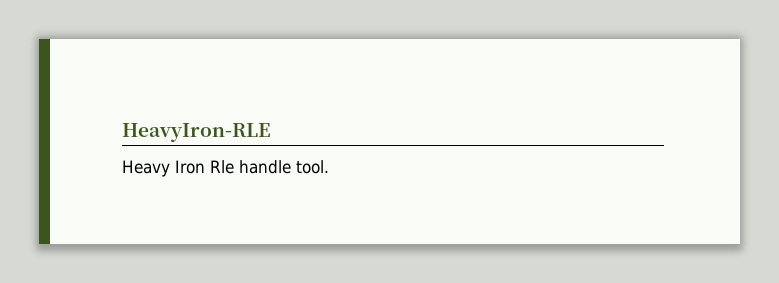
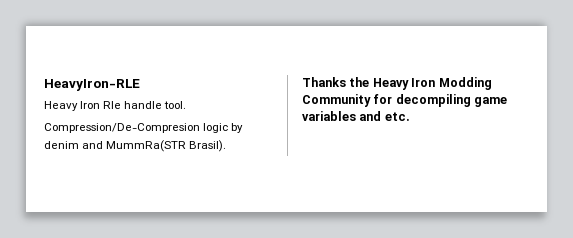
+ Compression/De-Compresion logic by denim and MummRa(STR Brasil).
+ Thanks the Heavy Iron Modding Community for decompiling game variables and etc.

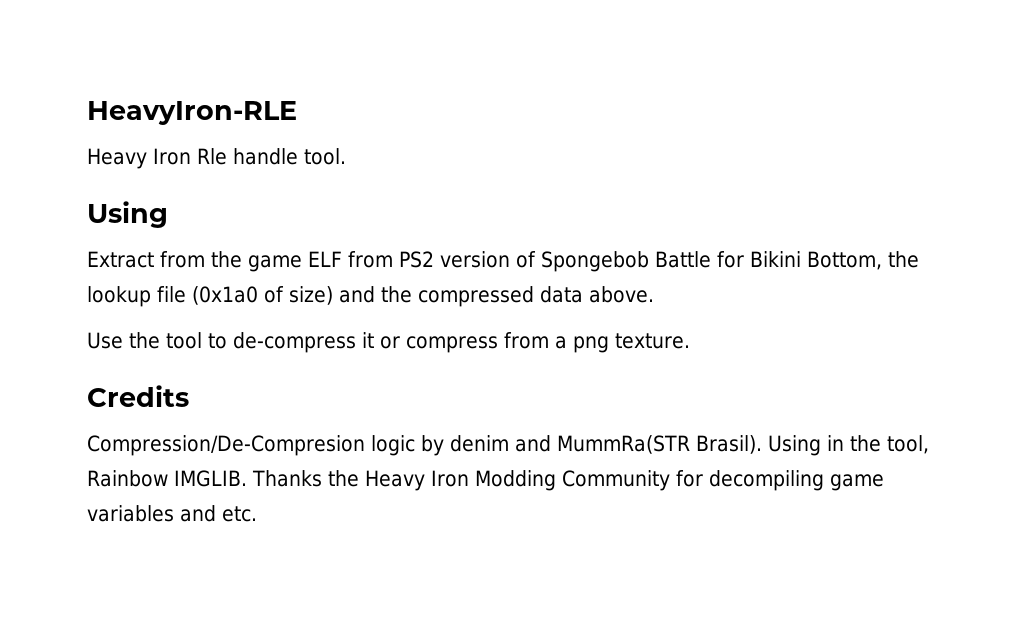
  Heavy Iron Rle handle tool.
+ Using
+ Extract from the game ELF from PS2 version of Spongebob Battle for Bikini Bottom, the lookup file (0x1a0 of size) and the compressed data above.
+ Use the tool to de-compress it or compress from a png texture.
+ Credits
- Compression/De-Compresion logic by denim and MummRa(STR Brasil).
- Thanks the Heavy Iron Modding Community for decompiling game variables and etc.
+ Compression/De-Compresion logic by denim and MummRa(STR Brasil). Using in the tool, Rainbow IMGLIB. Thanks the Heavy Iron Modding Community for decompiling game variables and etc.

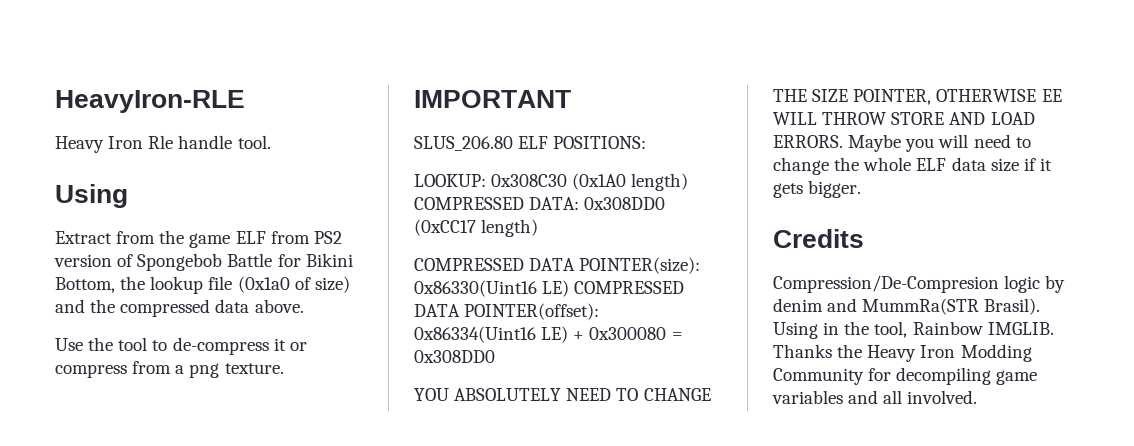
+ IMPORTANT
+ SLUS_206.80 ELF POSITIONS:
+ LOOKUP: 0x308C30 (0x1A0 length) COMPRESSED DATA: 0x308DD0 (0xCC17 length)
+ COMPRESSED DATA POINTER(size): 0x86330(Uint16 LE) COMPRESSED DATA POINTER(offset): 0x86334(Uint16 LE) + 0x300080 = 0x308DD0
+ YOU ABSOLUTELY NEED TO CHANGE THE SIZE POINTER, OTHERWISE EE WILL THROW STORE AND LOAD ERRORS. Maybe you will need to change the whole ELF data size if it gets bigger.
- Thanks the Heavy Iron Modding Community for decompiling game variables and etc.
+ Thanks the Heavy Iron Modding Community for decompiling game variables and all involved.

